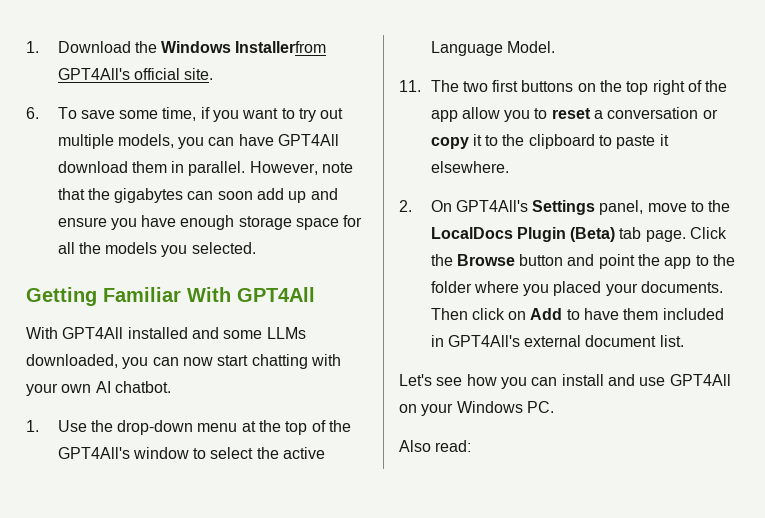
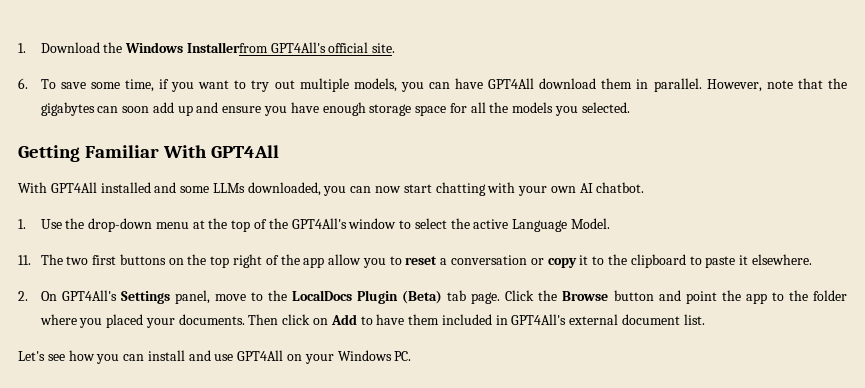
- Also read:

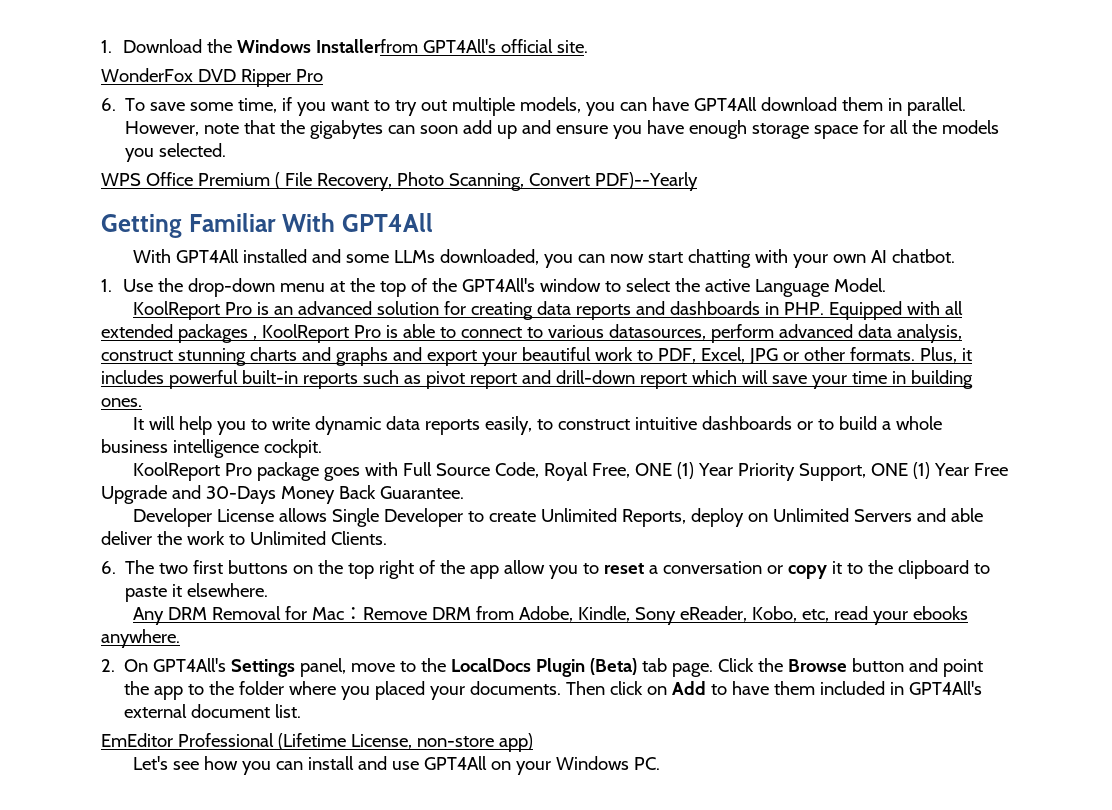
+ WonderFox DVD Ripper Pro
+ WPS Office Premium ( File Recovery, Photo Scanning, Convert PDF)--Yearly
- 11. The two first buttons on the top right of the app allow you to reset a conversation or copy it to the clipboard to paste it elsewhere.
+ KoolReport Pro is an advanced solution for creating data reports and dashboards in PHP. Equipped with all extended packages , KoolReport Pro is able to connect to various datasources, perform advanced data analysis, construct stunning charts and graphs and export your beautiful work to PDF, Excel, JPG or other formats. Plus, it includes powerful built-in reports such as pivot report and drill-down report which will save your time in building ones.
+ It will help you to write dynamic data reports easily, to construct intuitive dashboards or to build a whole business intelligence cockpit.
+ KoolReport Pro package goes with Full Source Code, Royal Free, ONE (1) Year Priority Support, ONE (1) Year Free Upgrade and 30-Days Money Back Guarantee.
+ Developer License allows Single Developer to create Unlimited Reports, deploy on Unlimited Servers and able deliver the work to Unlimited Clients.
+ 6. The two first buttons on the top right of the app allow you to reset a conversation or copy it to the clipboard to paste it elsewhere.
+ Any DRM Removal for Mac：Remove DRM from Adobe, Kindle, Sony eReader, Kobo, etc, read your ebooks anywhere.
+ EmEditor Professional (Lifetime License, non-store app)

